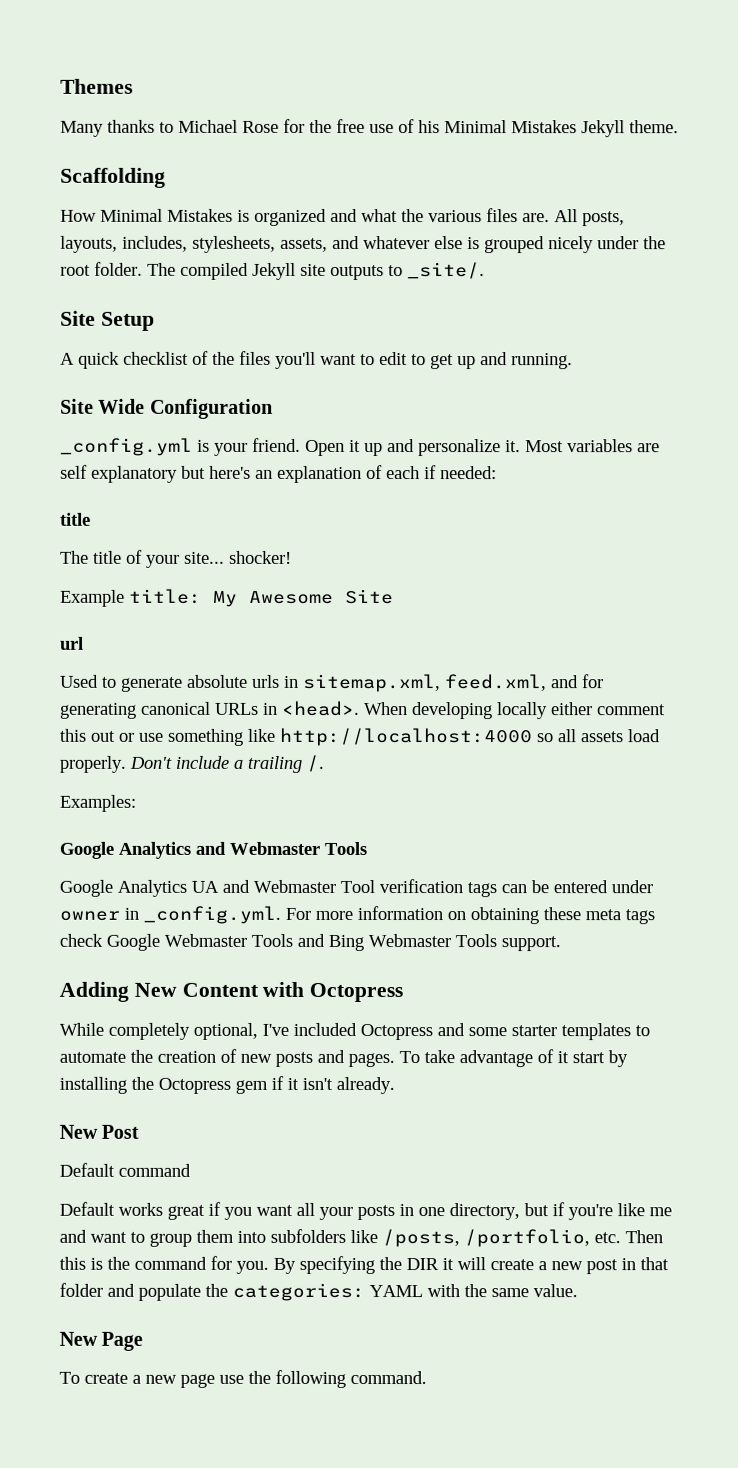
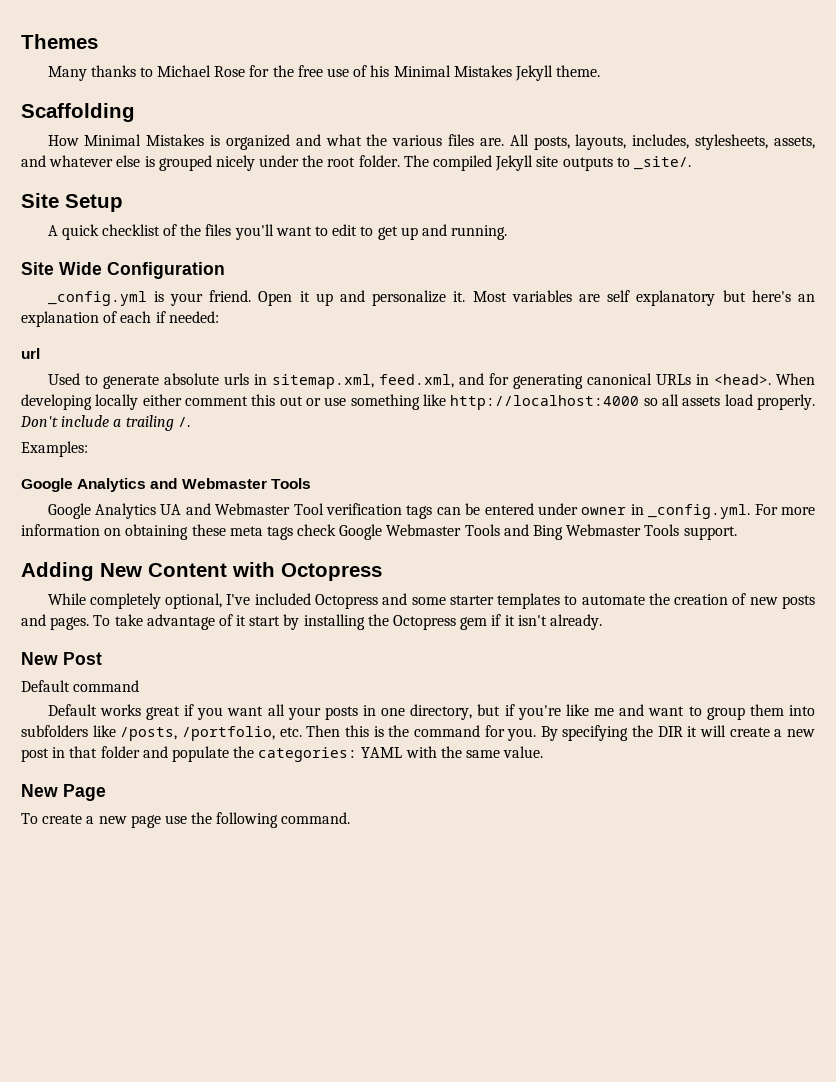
  Most variables are self explanatory but here's an explanation of each if needed:
- title
- The title of your site... shocker!
- Example title: My Awesome Site

